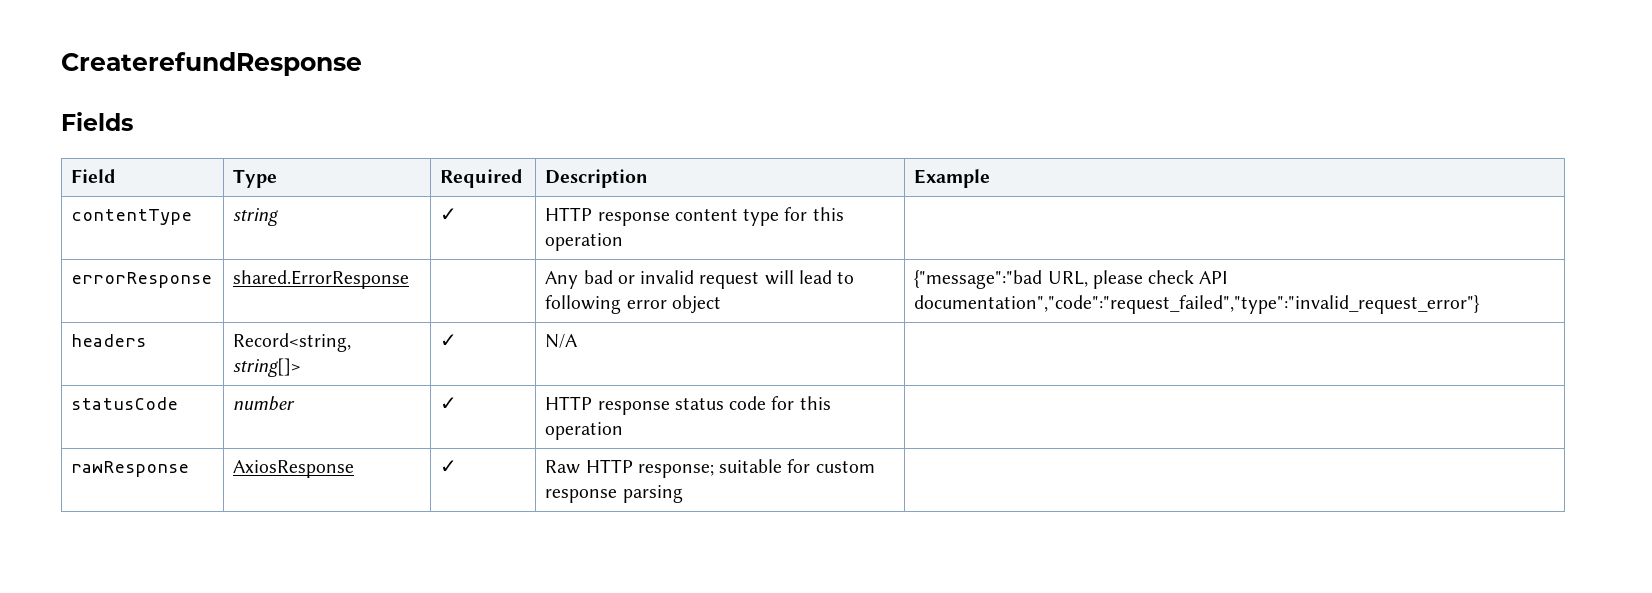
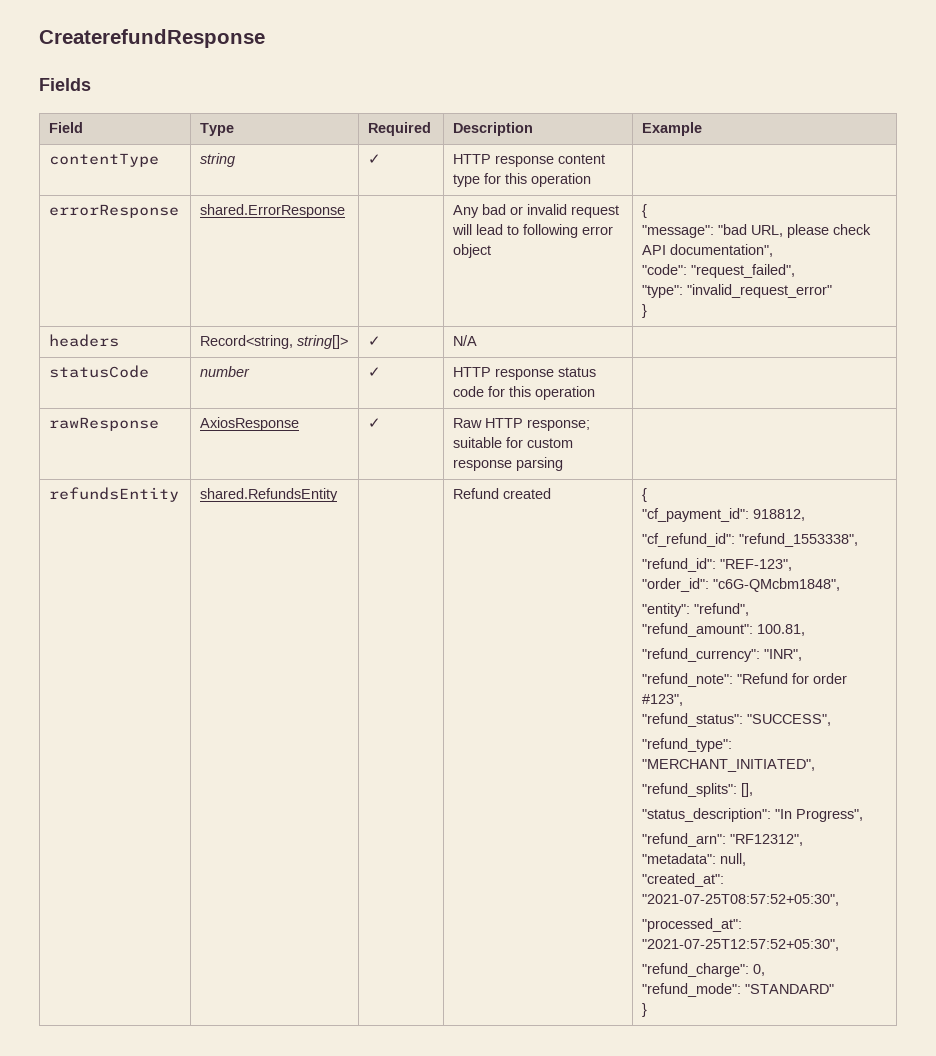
- errorResponse | shared.ErrorResponse | | Any bad or invalid request will lead to following error object | {"message":"bad URL, please check API documentation","code":"request_failed","type":"invalid_request_error"}
+ errorResponse | shared.ErrorResponse | | Any bad or invalid request will lead to following error object | {
+ "message": "bad URL, please check API documentation",
+ "code": "request_failed",
+ "type": "invalid_request_error"
+ }
+ refundsEntity | shared.RefundsEntity | | Refund created | {
+ "cf_payment_id": 918812,
+ "cf_refund_id": "refund_1553338",
+ "refund_id": "REF-123",
+ "order_id": "c6G-QMcbm1848",
+ "entity": "refund",
+ "refund_amount": 100.81,
+ "refund_currency": "INR",
+ "refund_note": "Refund for order #123",
+ "refund_status": "SUCCESS",
+ "refund_type": "MERCHANT_INITIATED",
+ "refund_splits": [],
+ "status_description": "In Progress",
+ "refund_arn": "RF12312",
+ "metadata": null,
+ "created_at": "2021-07-25T08:57:52+05:30",
+ "processed_at": "2021-07-25T12:57:52+05:30",
+ "refund_charge": 0,
+ "refund_mode": "STANDARD"
+ }

